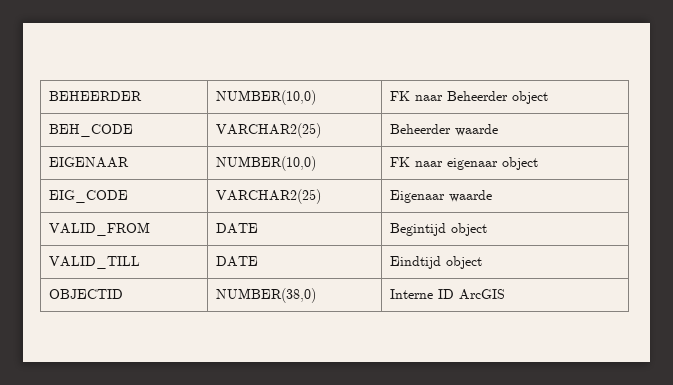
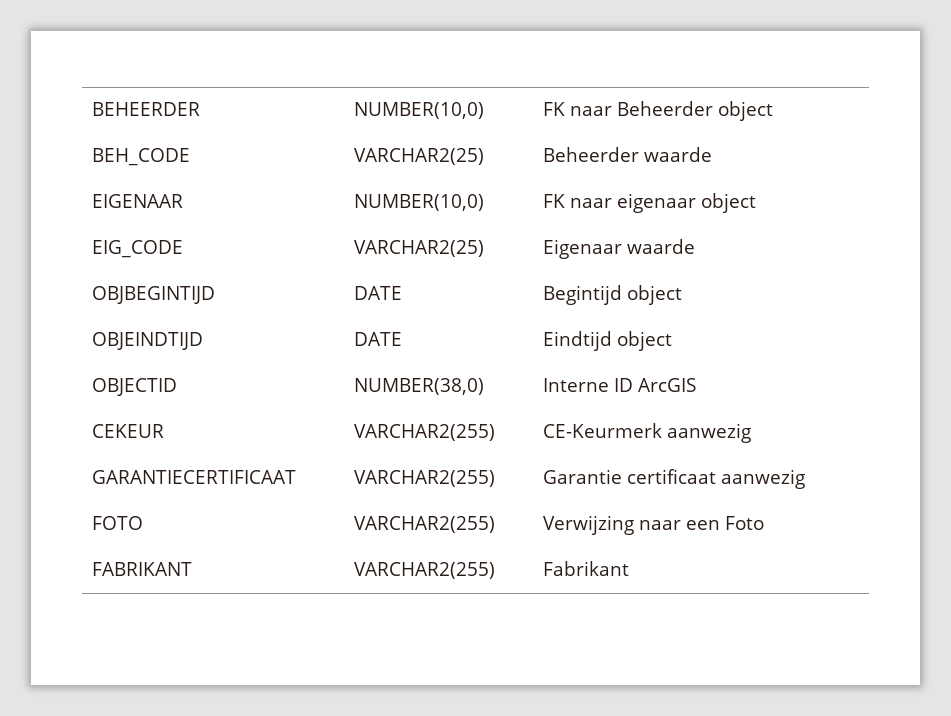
- VALID_FROM | DATE | Begintijd object
+ OBJBEGINTIJD | DATE | Begintijd object
- VALID_TILL | DATE | Eindtijd object
+ OBJEINDTIJD | DATE | Eindtijd object
+ CEKEUR | VARCHAR2(255) | CE-Keurmerk aanwezig
+ GARANTIECERTIFICAAT | VARCHAR2(255) | Garantie certificaat aanwezig
+ FOTO | VARCHAR2(255) | Verwijzing naar een Foto
+ FABRIKANT | VARCHAR2(255) | Fabrikant

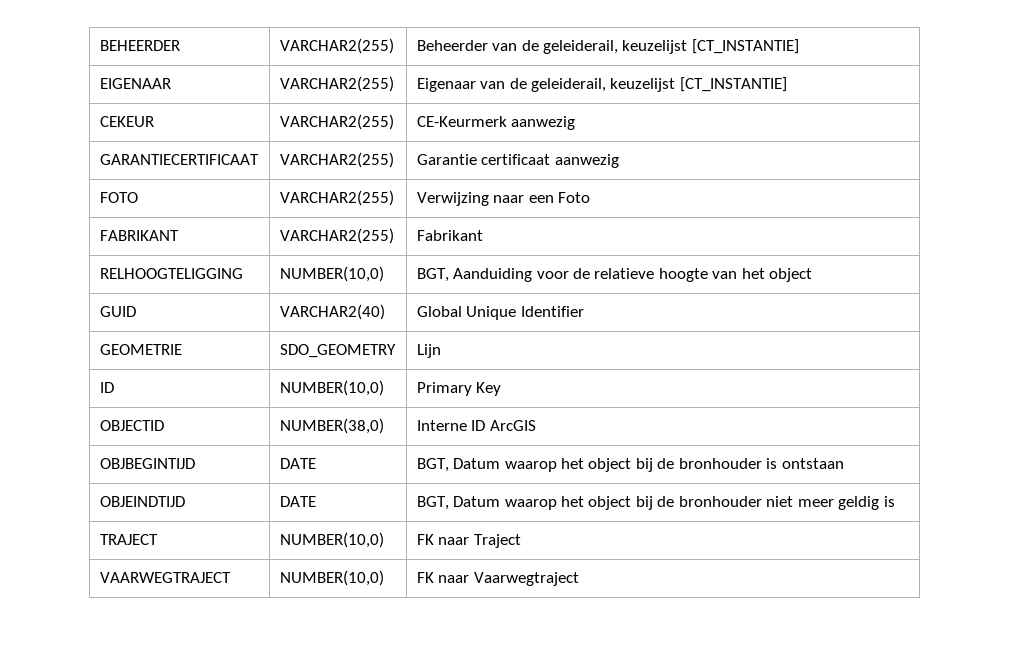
- BEHEERDER | NUMBER(10,0) | FK naar Beheerder object
- BEH_CODE | VARCHAR2(25) | Beheerder waarde
- EIGENAAR | NUMBER(10,0) | FK naar eigenaar object
- EIG_CODE | VARCHAR2(25) | Eigenaar waarde
- OBJBEGINTIJD | DATE | Begintijd object
- OBJEINDTIJD | DATE | Eindtijd object
- OBJECTID | NUMBER(38,0) | Interne ID ArcGIS
+ BEHEERDER | VARCHAR2(255) | Beheerder van de geleiderail, keuzelijst [CT_INSTANTIE]
+ EIGENAAR | VARCHAR2(255) | Eigenaar van de geleiderail, keuzelijst [CT_INSTANTIE]
+ RELHOOGTELIGGING | NUMBER(10,0) | BGT, Aanduiding voor de relatieve hoogte van het object
+ GUID | VARCHAR2(40) | Global Unique Identifier
+ GEOMETRIE | SDO_GEOMETRY | Lijn
+ ID | NUMBER(10,0) | Primary Key
+ OBJECTID | NUMBER(38,0) | Interne ID ArcGIS
+ OBJBEGINTIJD | DATE | BGT, Datum waarop het object bij de bronhouder is ontstaan
+ OBJEINDTIJD | DATE | BGT, Datum waarop het object bij de bronhouder niet meer geldig is
+ TRAJECT | NUMBER(10,0) | FK naar Traject
+ VAARWEGTRAJECT | NUMBER(10,0) | FK naar Vaarwegtraject

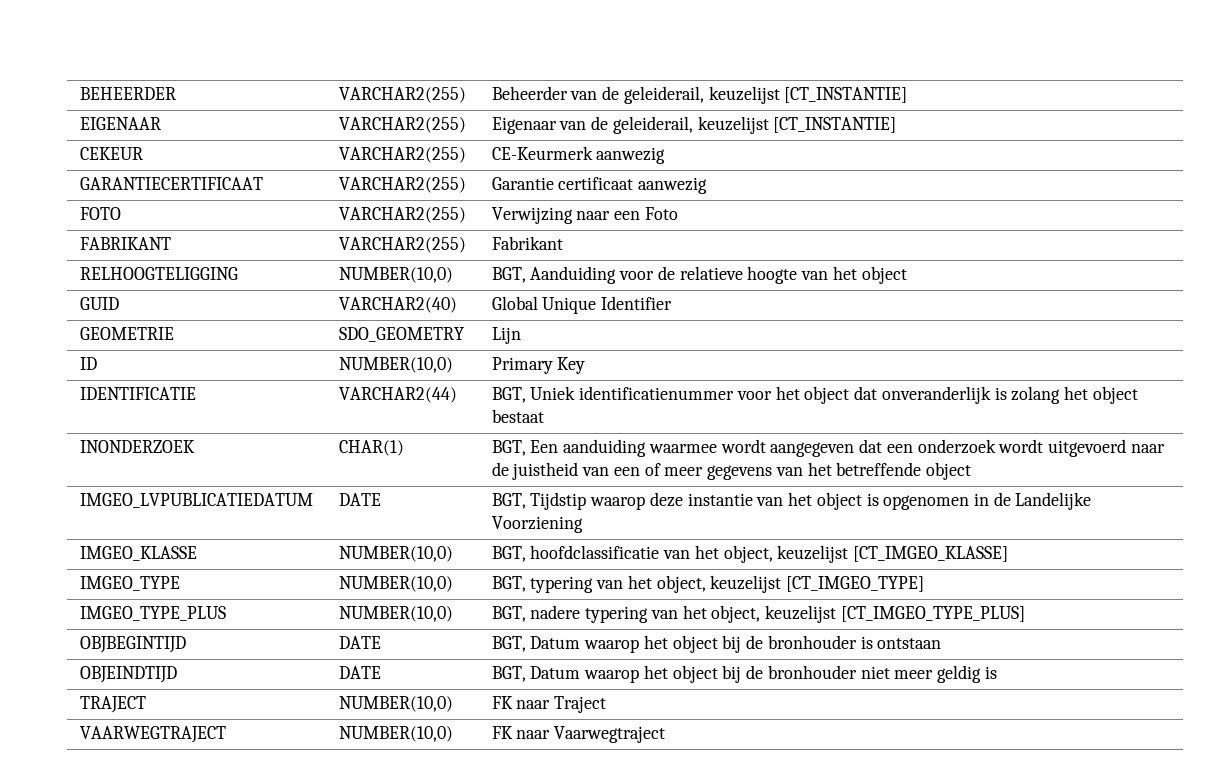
- OBJECTID | NUMBER(38,0) | Interne ID ArcGIS
+ IDENTIFICATIE | VARCHAR2(44) | BGT, Uniek identificatienummer voor het object dat onveranderlijk is zolang het object bestaat
+ INONDERZOEK | CHAR(1) | BGT, Een aanduiding waarmee wordt aangegeven dat een onderzoek wordt uitgevoerd naar de juistheid van een of meer gegevens van het betreffende object
+ IMGEO_LVPUBLICATIEDATUM | DATE | BGT, Tijdstip waarop deze instantie van het object is opgenomen in de Landelijke Voorziening
+ IMGEO_KLASSE | NUMBER(10,0) | BGT, hoofdclassificatie van het object, keuzelijst [CT_IMGEO_KLASSE]
+ IMGEO_TYPE | NUMBER(10,0) | BGT, typering van het object, keuzelijst [CT_IMGEO_TYPE]
+ IMGEO_TYPE_PLUS | NUMBER(10,0) | BGT, nadere typering van het object, keuzelijst [CT_IMGEO_TYPE_PLUS]

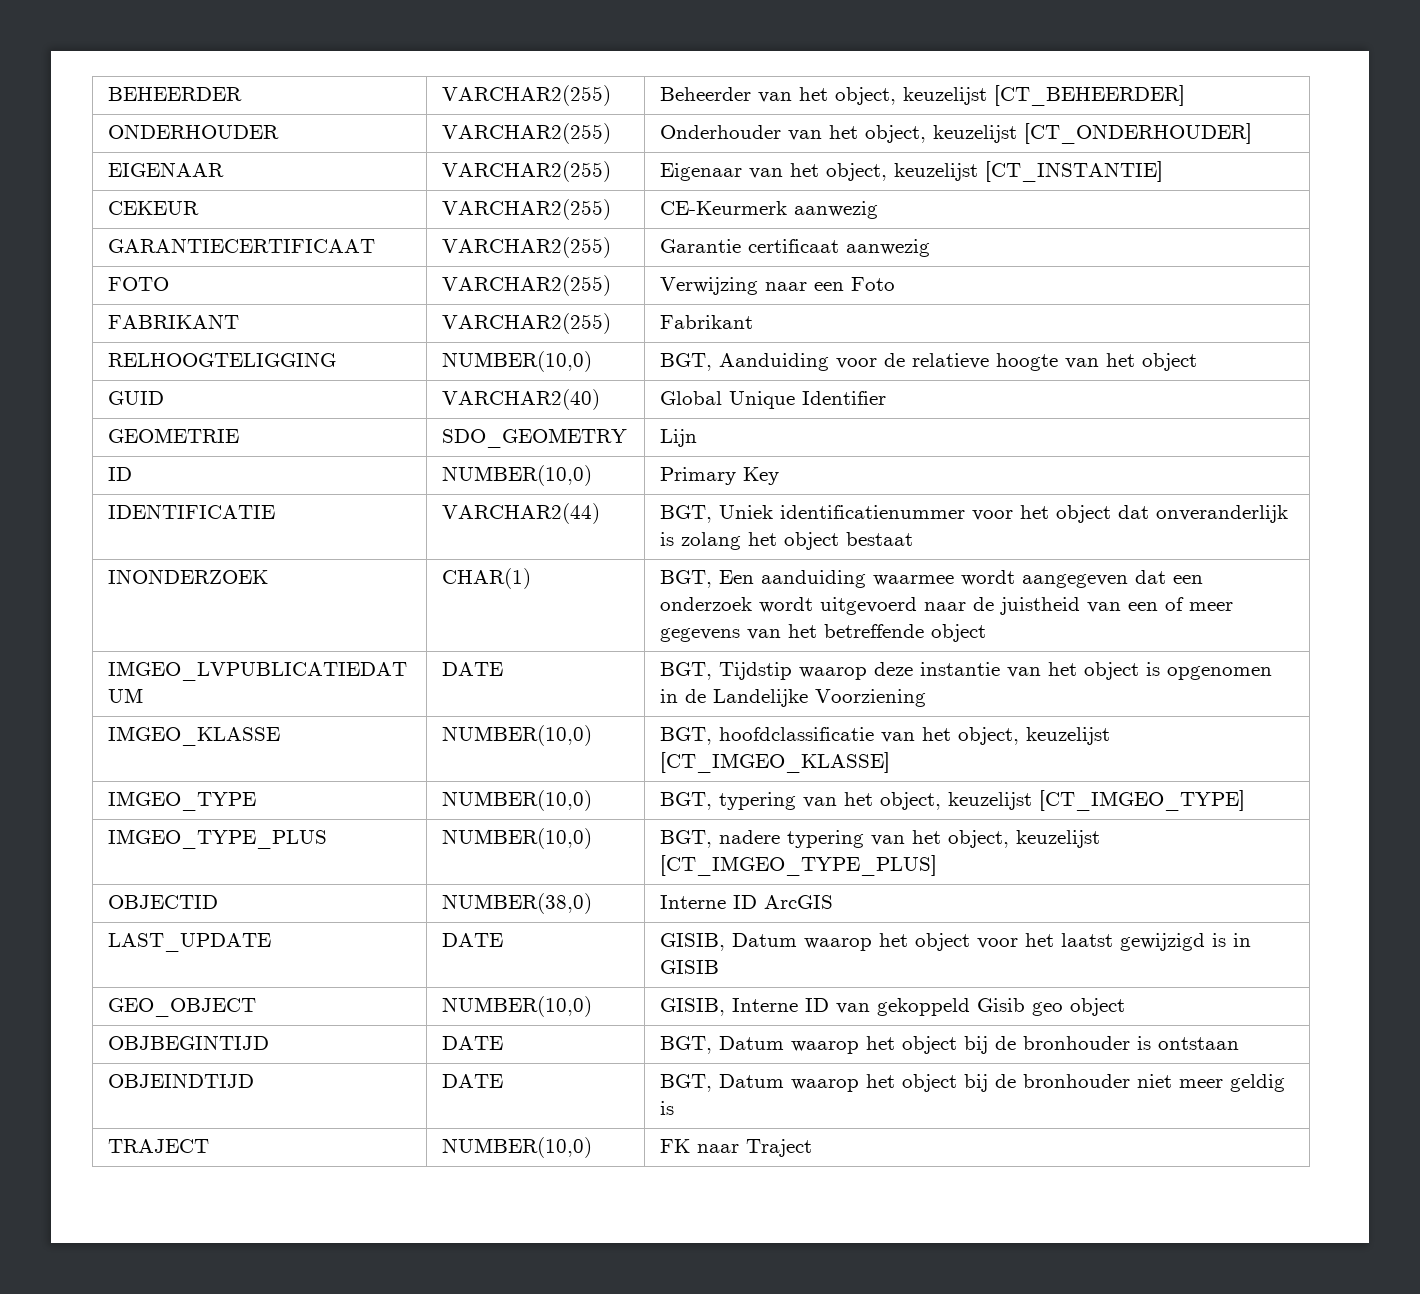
- BEHEERDER | VARCHAR2(255) | Beheerder van de geleiderail, keuzelijst [CT_INSTANTIE]
+ BEHEERDER | VARCHAR2(255) | Beheerder van het object, keuzelijst [CT_BEHEERDER]
+ ONDERHOUDER | VARCHAR2(255) | Onderhouder van het object, keuzelijst [CT_ONDERHOUDER]
- EIGENAAR | VARCHAR2(255) | Eigenaar van de geleiderail, keuzelijst [CT_INSTANTIE]
+ EIGENAAR | VARCHAR2(255) | Eigenaar van het object, keuzelijst [CT_INSTANTIE]
+ OBJECTID | NUMBER(38,0) | Interne ID ArcGIS
+ LAST_UPDATE | DATE | GISIB, Datum waarop het object voor het laatst gewijzigd is in GISIB
+ GEO_OBJECT | NUMBER(10,0) | GISIB, Interne ID van gekoppeld Gisib geo object
- VAARWEGTRAJECT | NUMBER(10,0) | FK naar Vaarwegtraject

